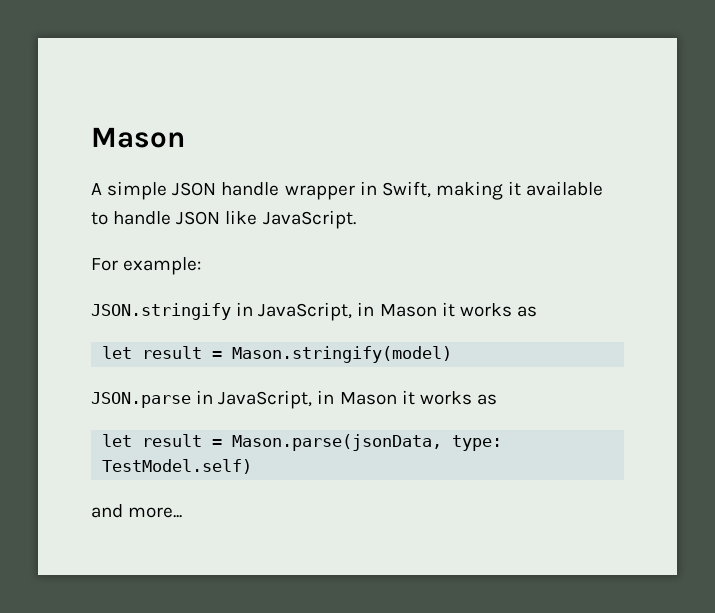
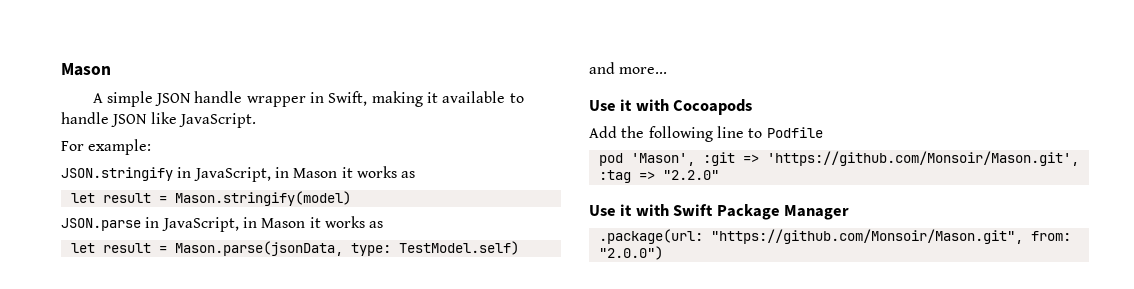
+ Use it with Cocoapods
+ Add the following line to Podfile
+ pod 'Mason', :git => 'https://github.com/Monsoir/Mason.git', :tag => "2.2.0"
+ Use it with Swift Package Manager
+ .package(url: "https://github.com/Monsoir/Mason.git", from: "2.0.0")

